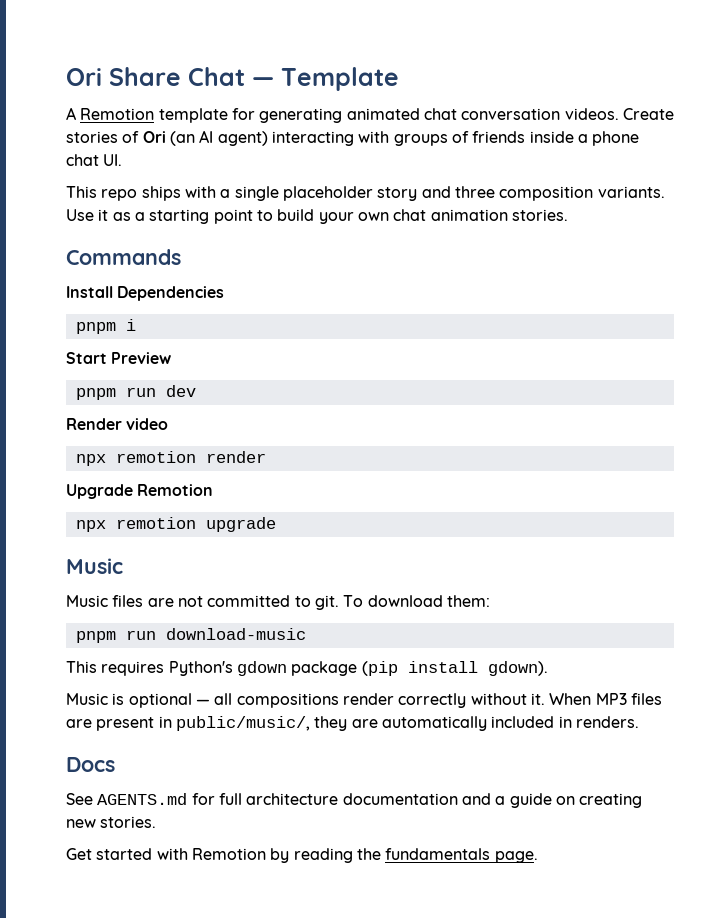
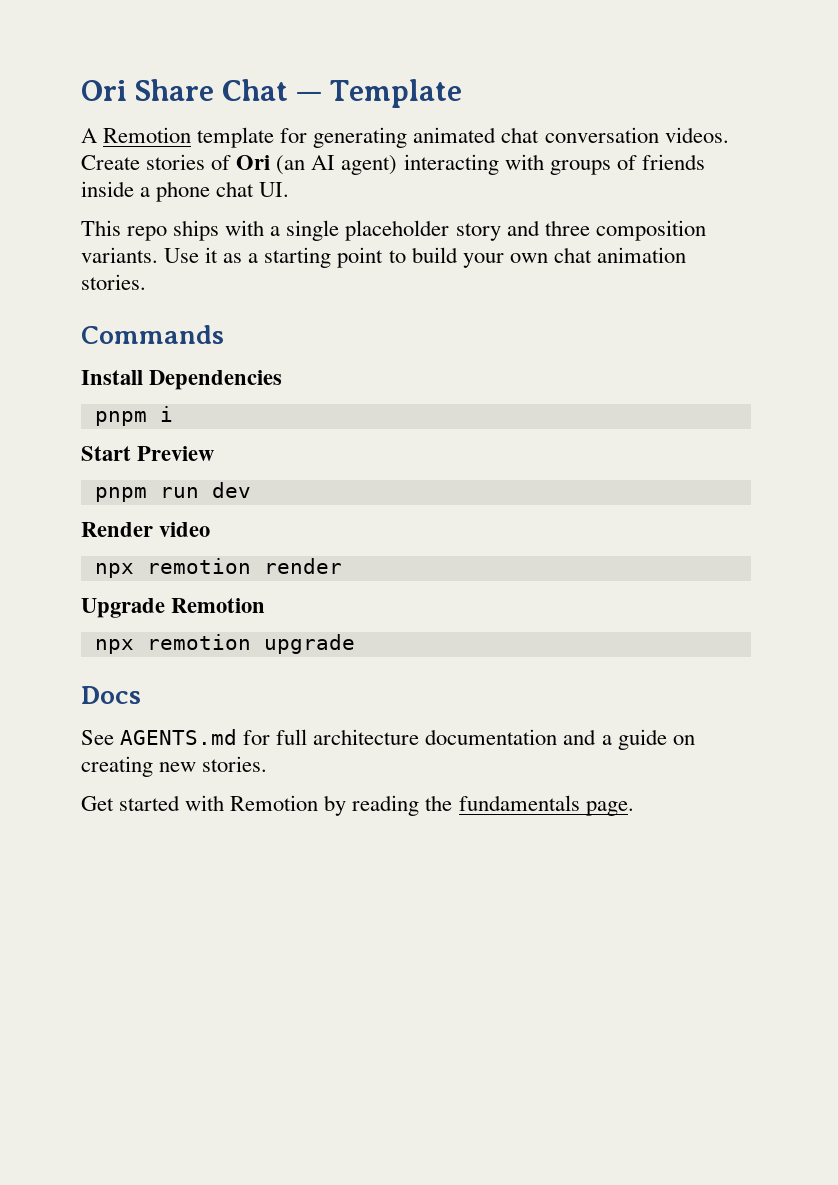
  npx remotion upgrade
- Music
- Music files are not committed to git. To download them:
- pnpm run download-music
- This requires Python's gdown package (pip install gdown).
- Music is optional — all compositions render correctly without it. When MP3 files are present in public/music/, they are automatically included in renders.

